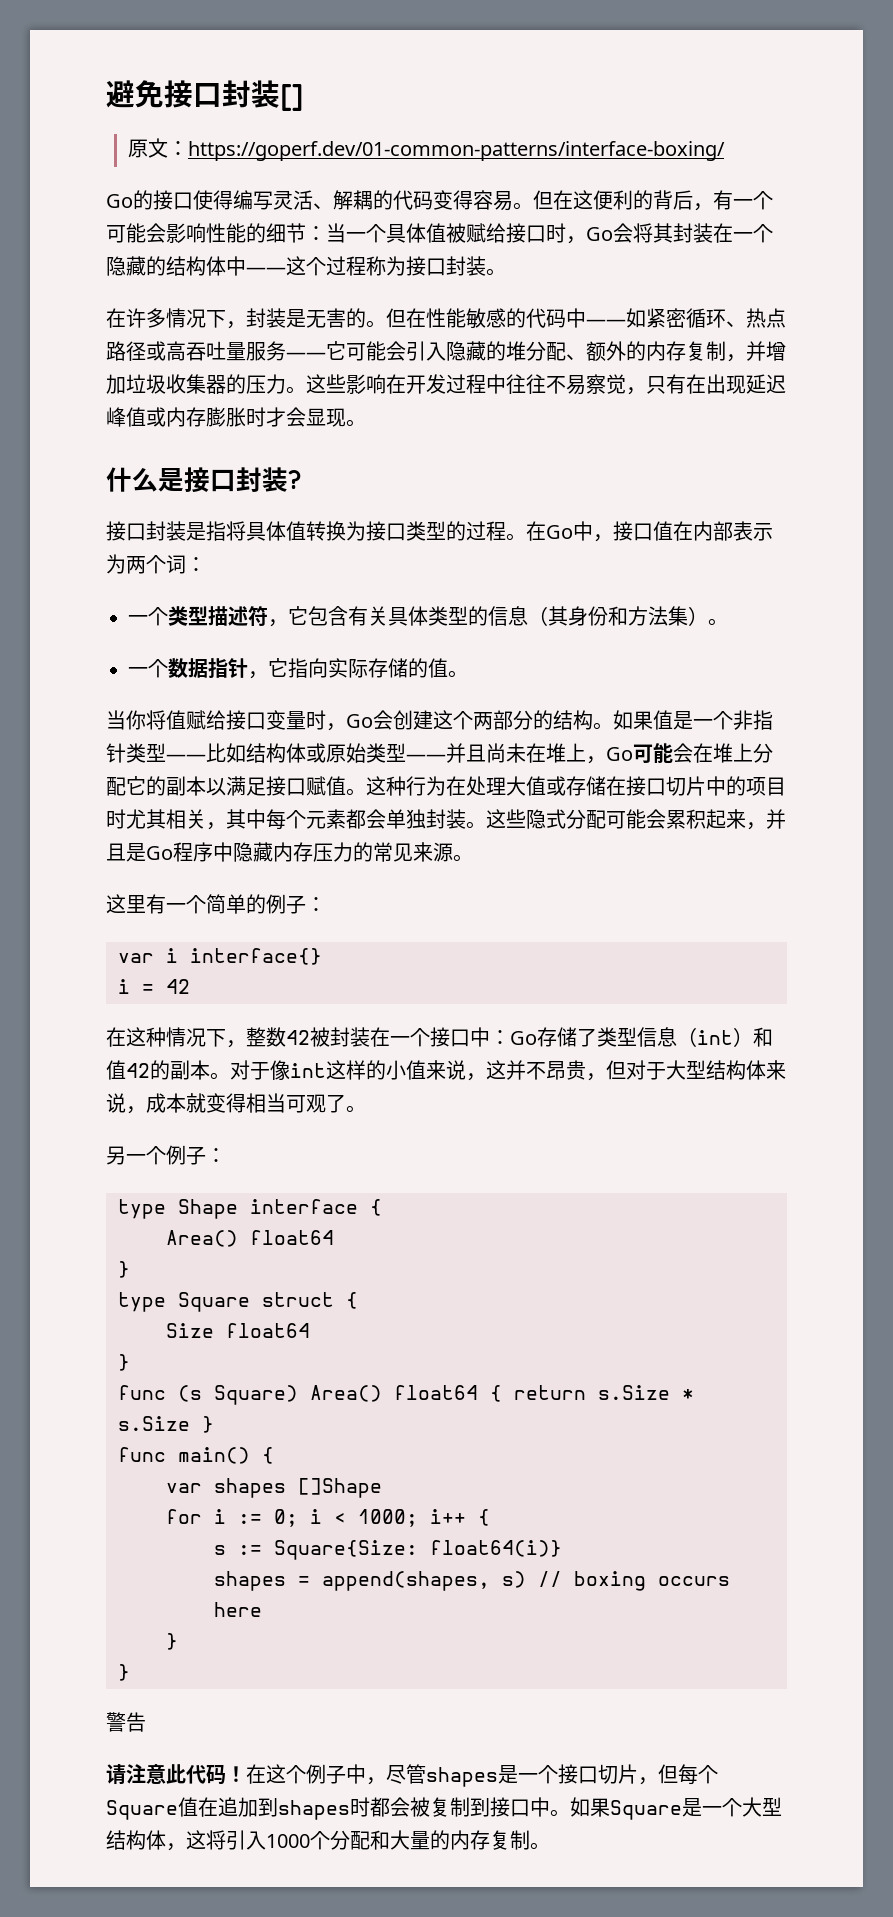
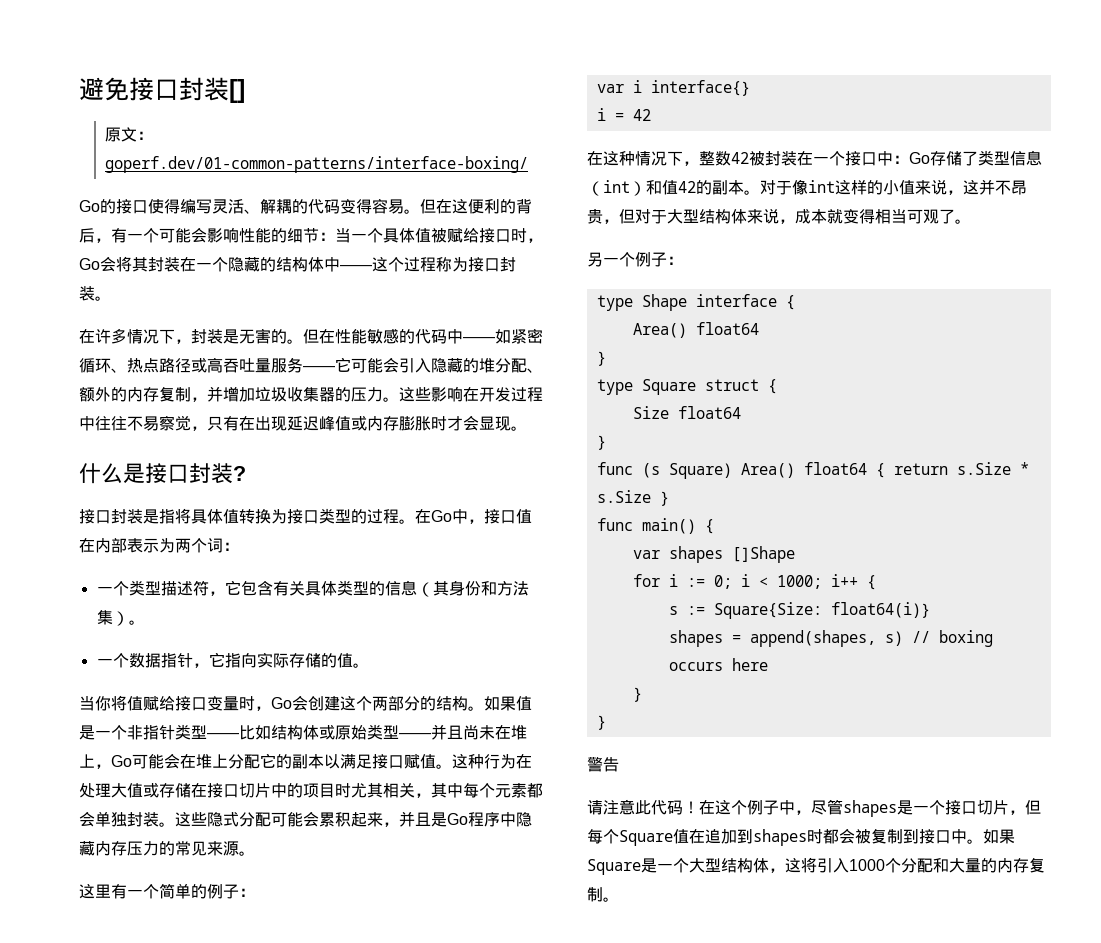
- 原文：https://goperf.dev/01-common-patterns/interface-boxing/
+ 原文：goperf.dev/01-common-patterns/interface-boxing/

